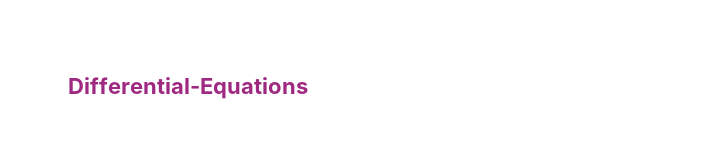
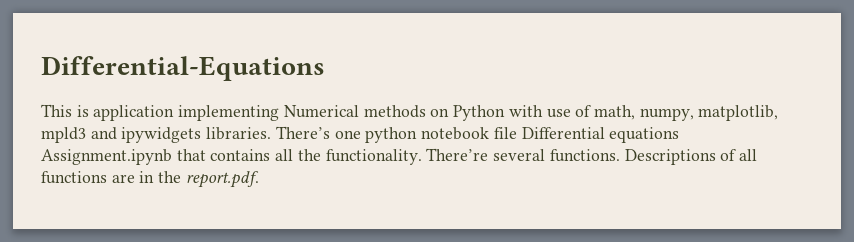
+ This is application implementing Numerical methods on Python with use of math, numpy, matplotlib, mpld3 and ipywidgets libraries. There’s one python notebook file Differential equations Assignment.ipynb that contains all the functionality. There’re several functions. Descriptions of all functions are in the report.pdf.

